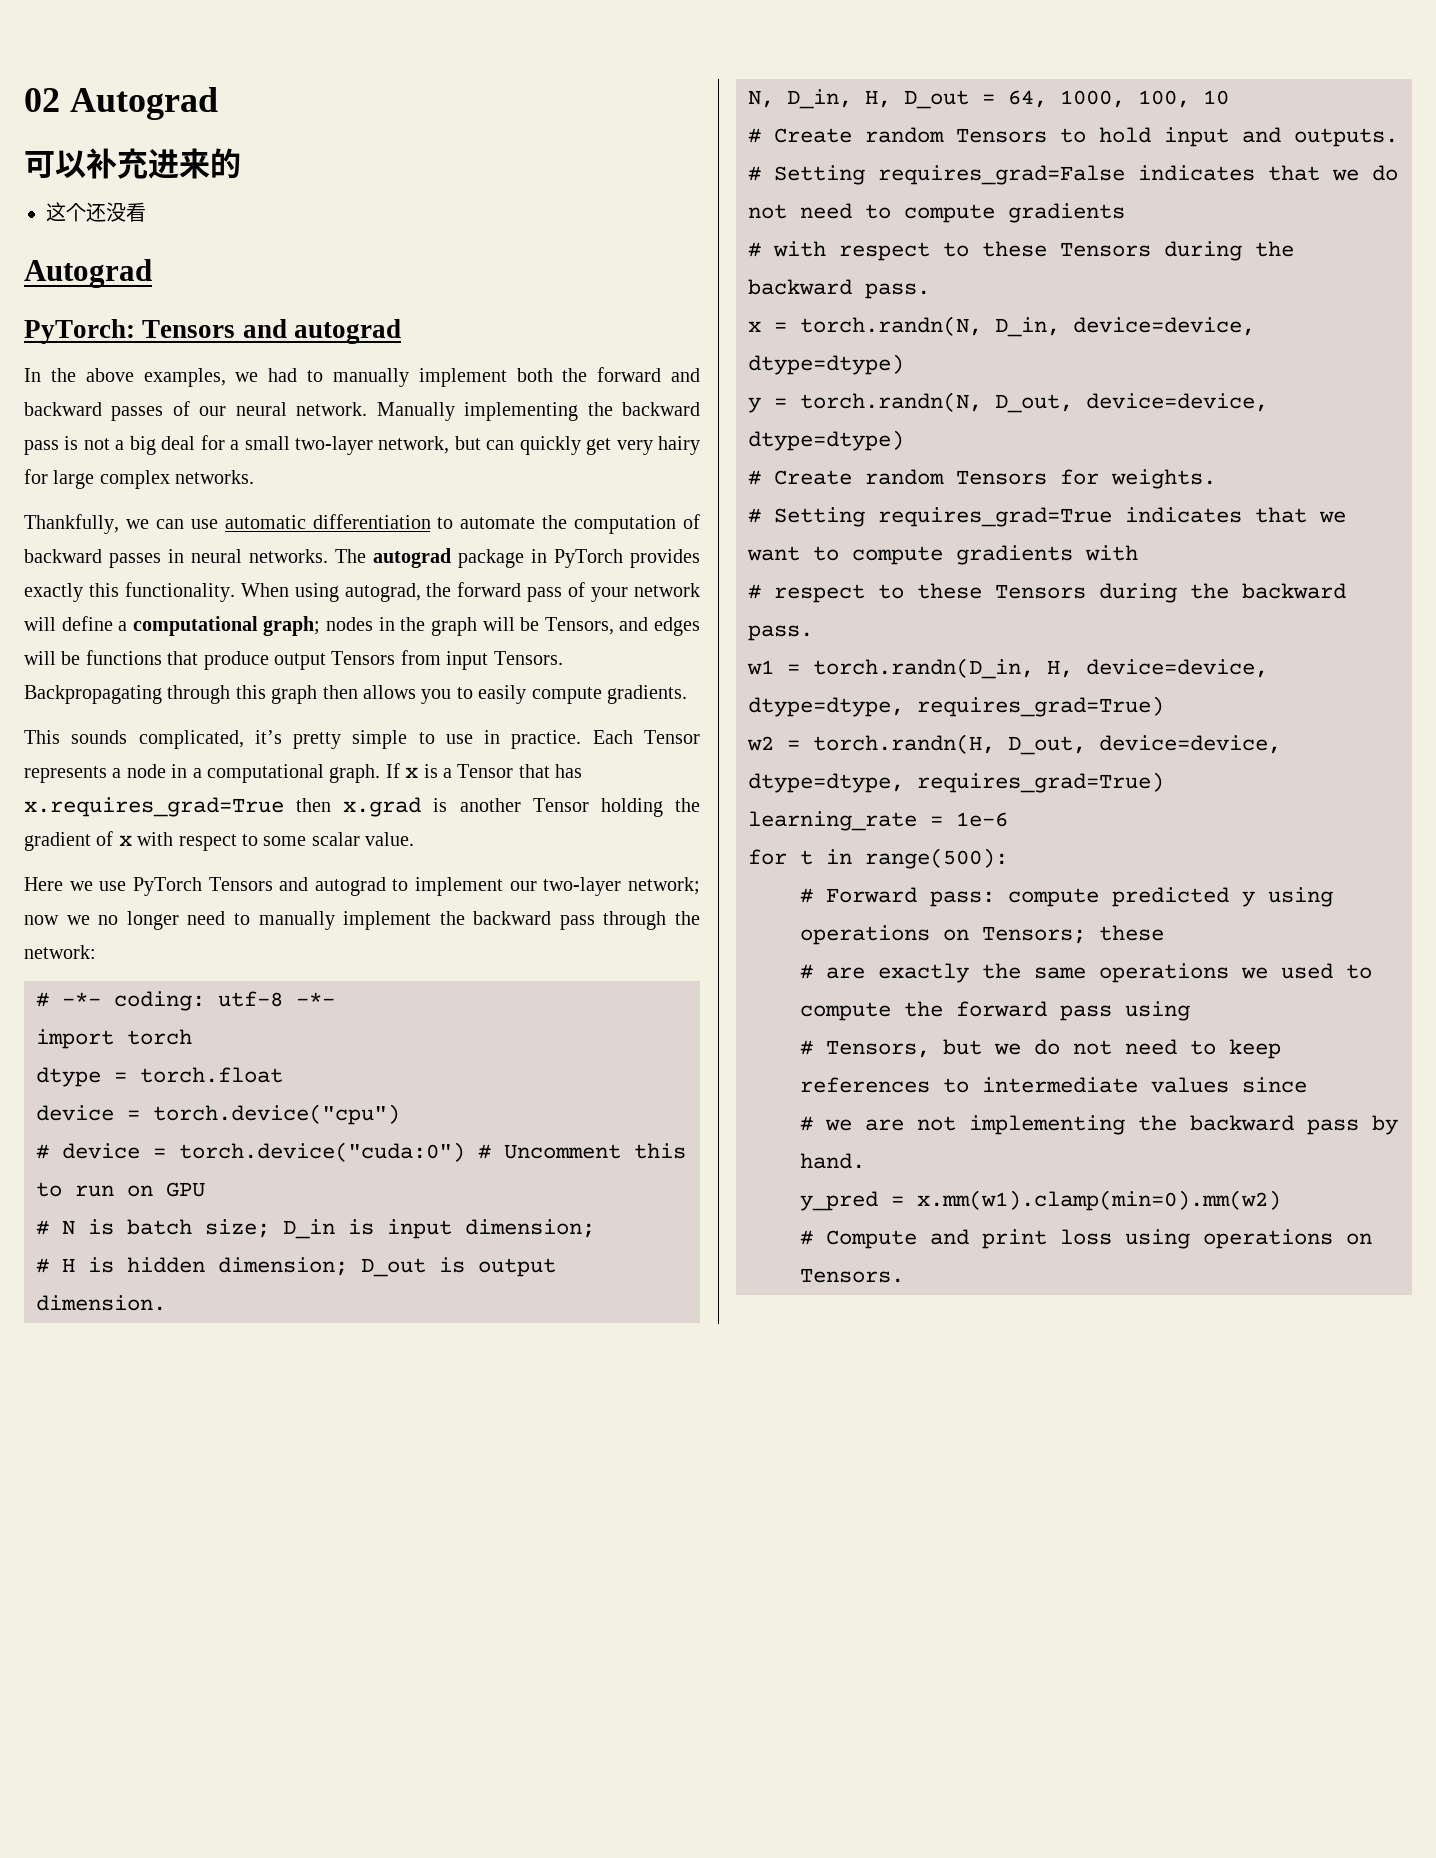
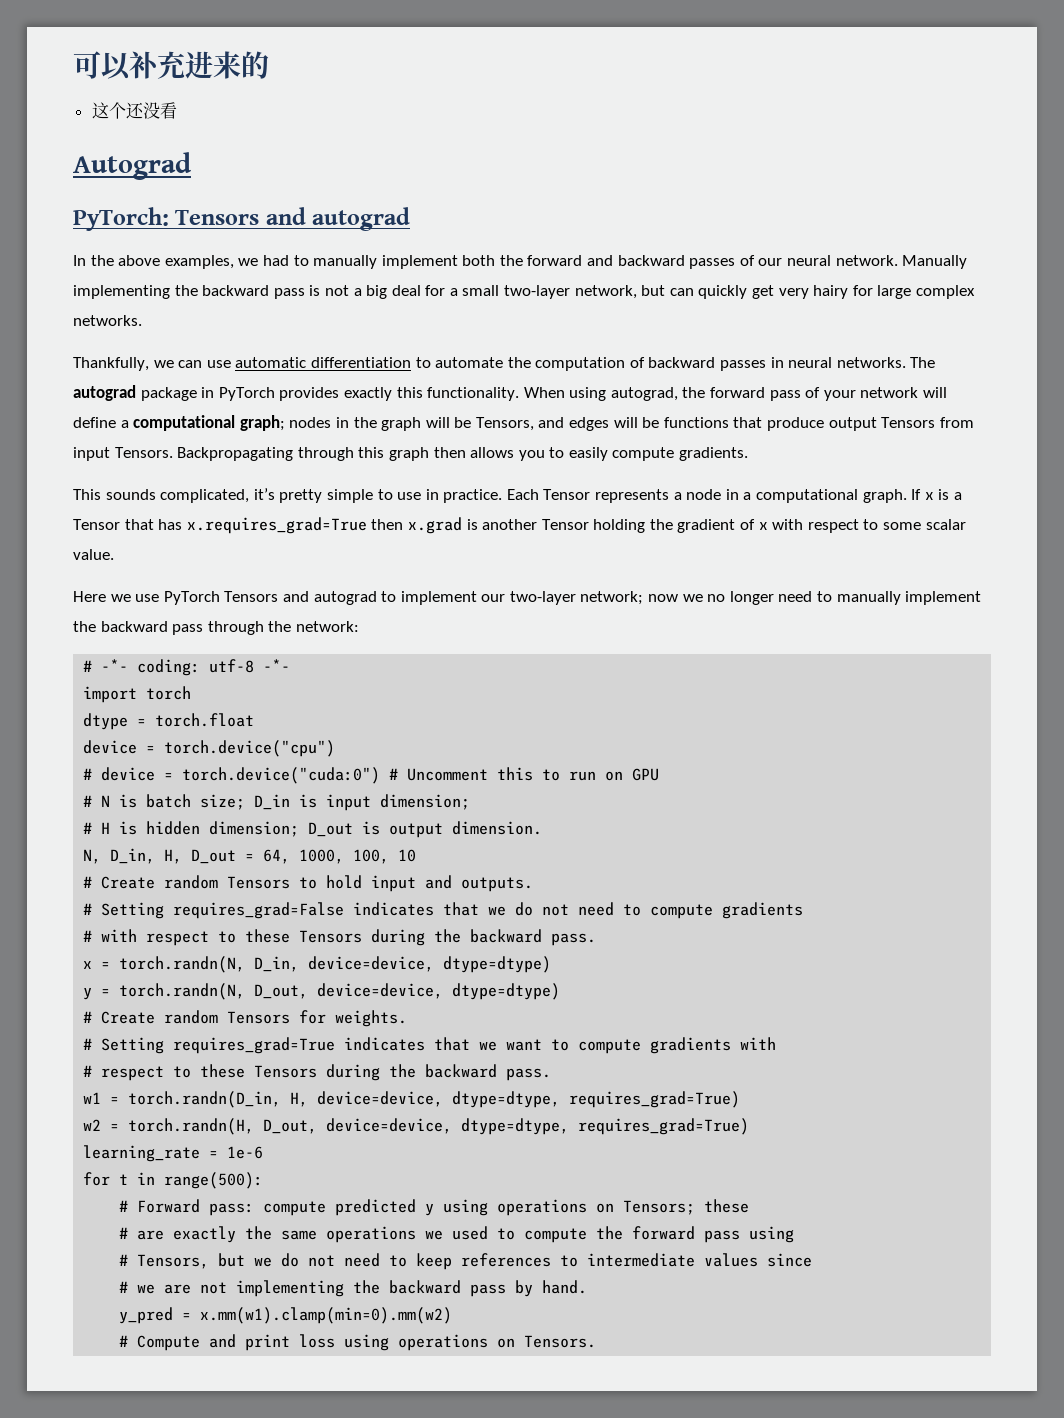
- 02 Autograd

